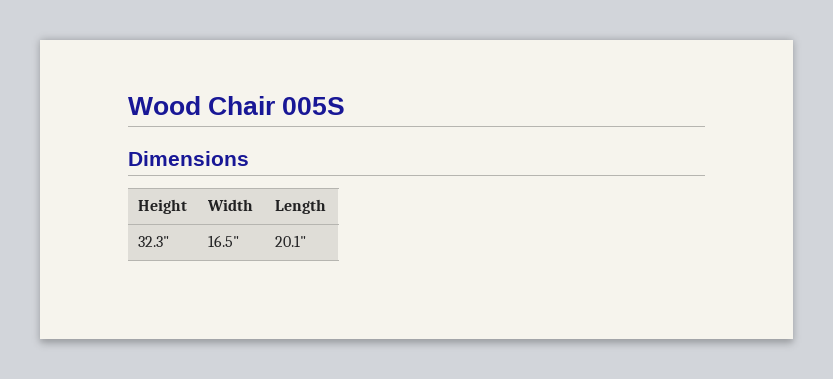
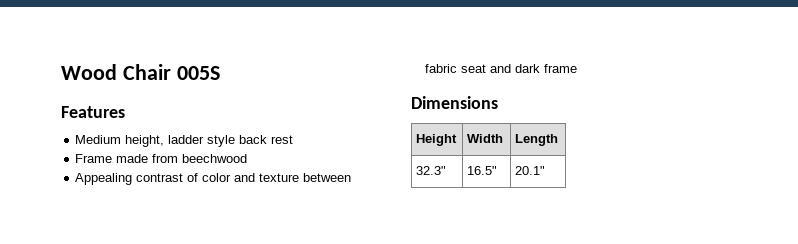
+ Features
+ Medium height, ladder style back rest
+ Frame made from beechwood
+ Appealing contrast of color and texture between fabric seat and dark frame

